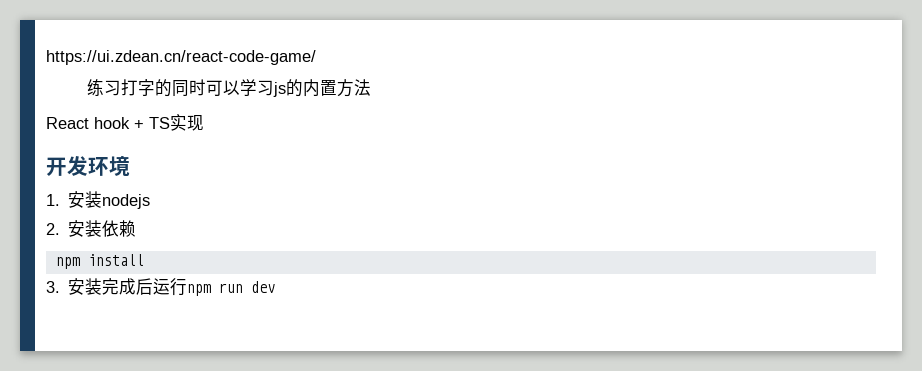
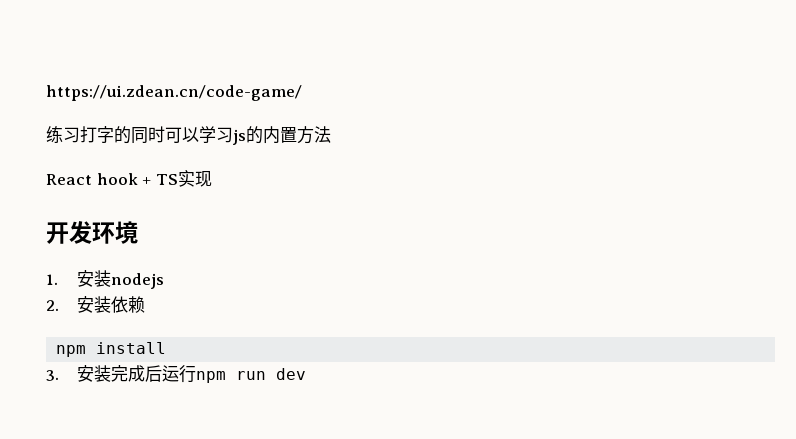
- https://ui.zdean.cn/react-code-game/
+ https://ui.zdean.cn/code-game/

